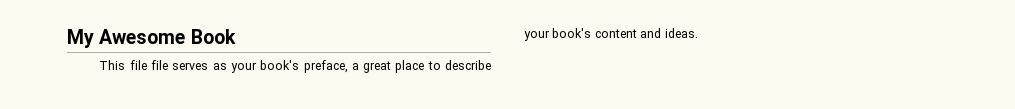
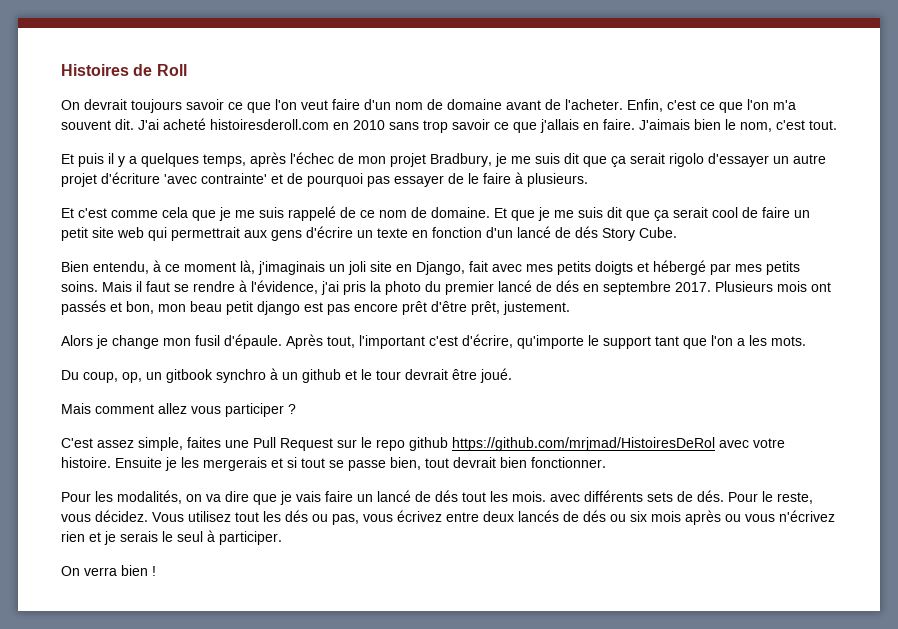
- My Awesome Book
- This file file serves as your book's preface, a great place to describe your book's content and ideas.
+ Histoires de Roll
+ On devrait toujours savoir ce que l'on veut faire d'un nom de domaine avant de l'acheter. Enfin, c'est ce que l'on m'a souvent dit. J'ai acheté histoiresderoll.com en 2010 sans trop savoir ce que j'allais en faire. J'aimais bien le nom, c'est tout.
+ Et puis il y a quelques temps, après l'échec de mon projet Bradbury, je me suis dit que ça serait rigolo d'essayer un autre projet d'écriture 'avec contrainte' et de pourquoi pas essayer de le faire à plusieurs.
+ Et c'est comme cela que je me suis rappelé de ce nom de domaine. Et que je me suis dit que ça serait cool de faire un petit site web qui permettrait aux gens d'écrire un texte en fonction d'un lancé de dés Story Cube.
+ Bien entendu, à ce moment là, j'imaginais un joli site en Django, fait avec mes petits doigts et hébergé par mes petits soins. Mais il faut se rendre à l'évidence, j'ai pris la photo du premier lancé de dés en septembre 2017. Plusieurs mois ont passés et bon, mon beau petit django est pas encore prêt d'être prêt, justement.
+ Alors je change mon fusil d'épaule. Après tout, l'important c'est d'écrire, qu'importe le support tant que l'on a les mots.
+ Du coup, op, un gitbook synchro à un github et le tour devrait être joué.
+ Mais comment allez vous participer ?
+ C'est assez simple, faites une Pull Request sur le repo github https://github.com/mrjmad/HistoiresDeRol avec votre histoire. Ensuite je les mergerais et si tout se passe bien, tout devrait bien fonctionner.
+ Pour les modalités, on va dire que je vais faire un lancé de dés tout les mois. avec différents sets de dés. Pour le reste, vous décidez. Vous utilisez tout les dés ou pas, vous écrivez entre deux lancés de dés ou six mois après ou vous n'écrivez rien et je serais le seul à participer.
+ On verra bien !

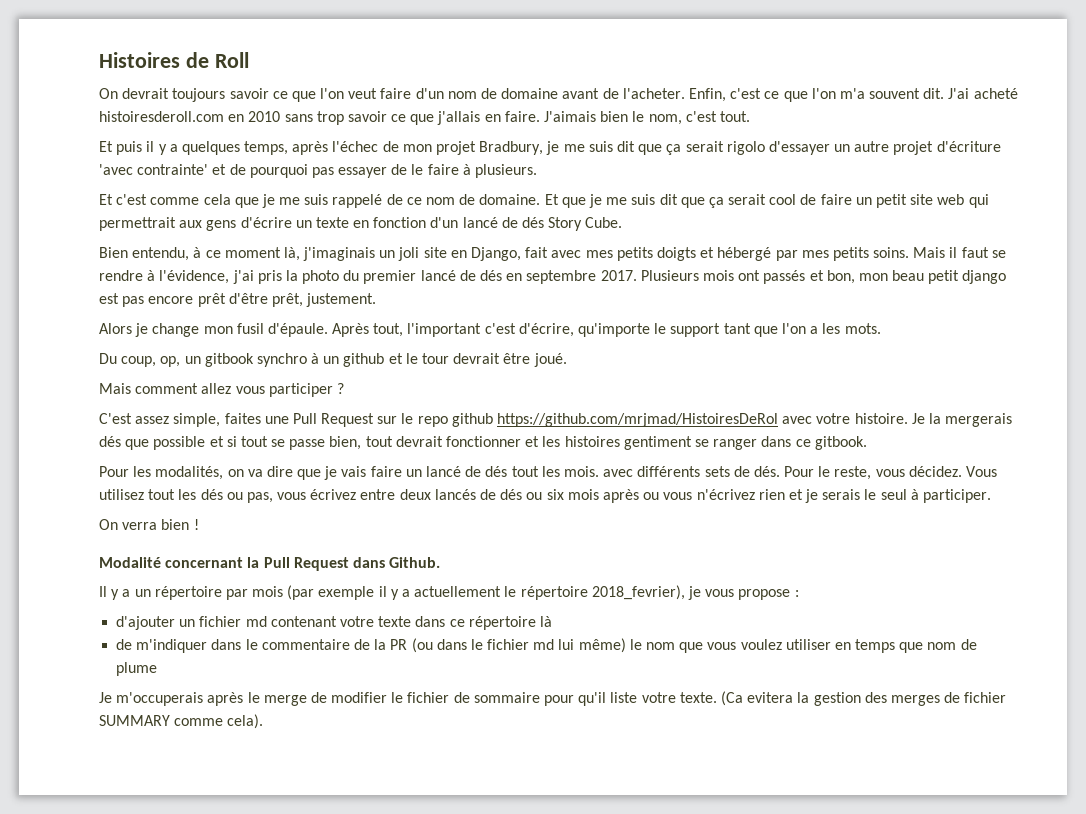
- Ensuite je les mergerais et si tout se passe bien, tout devrait bien fonctionner.
+ Je la mergerais dés que possible et si tout se passe bien, tout devrait fonctionner et les histoires gentiment se ranger dans ce gitbook.
+ Modalité concernant la Pull Request dans Github.
+ Il y a un répertoire par mois (par exemple il y a actuellement le répertoire 2018_fevrier), je vous propose :
+ d'ajouter un fichier md contenant votre texte dans ce répertoire là
+ de m'indiquer dans le commentaire de la PR (ou dans le fichier md lui même) le nom que vous voulez utiliser en temps que nom de plume
+ Je m'occuperais après le merge de modifier le fichier de sommaire pour qu'il liste votre texte. (Ca evitera la gestion des merges de fichier SUMMARY comme cela).

